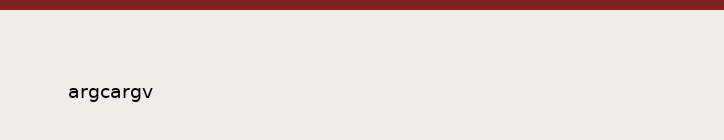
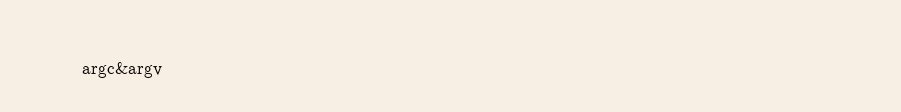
- argcargv
+ argc&argv

